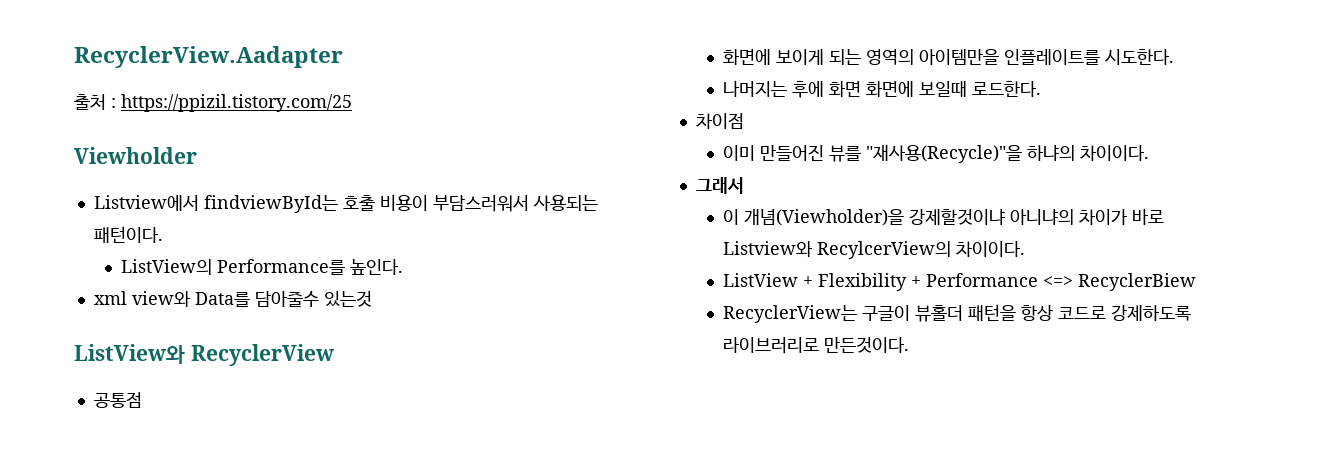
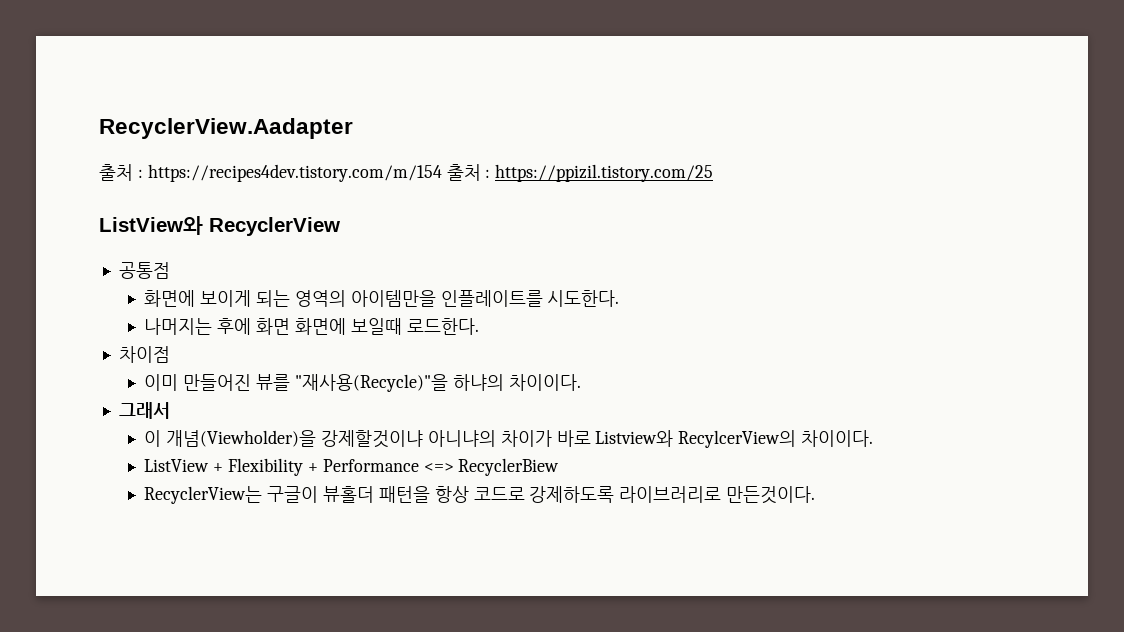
- 출처 : https://ppizil.tistory.com/25
- Viewholder
- Listview에서 findviewById는 호출 비용이 부담스러워서 사용되는 패턴이다.
- ListView의 Performance를 높인다.
- xml view와 Data를 담아줄수 있는것
+ 출처 : https://recipes4dev.tistory.com/m/154 출처 : https://ppizil.tistory.com/25

